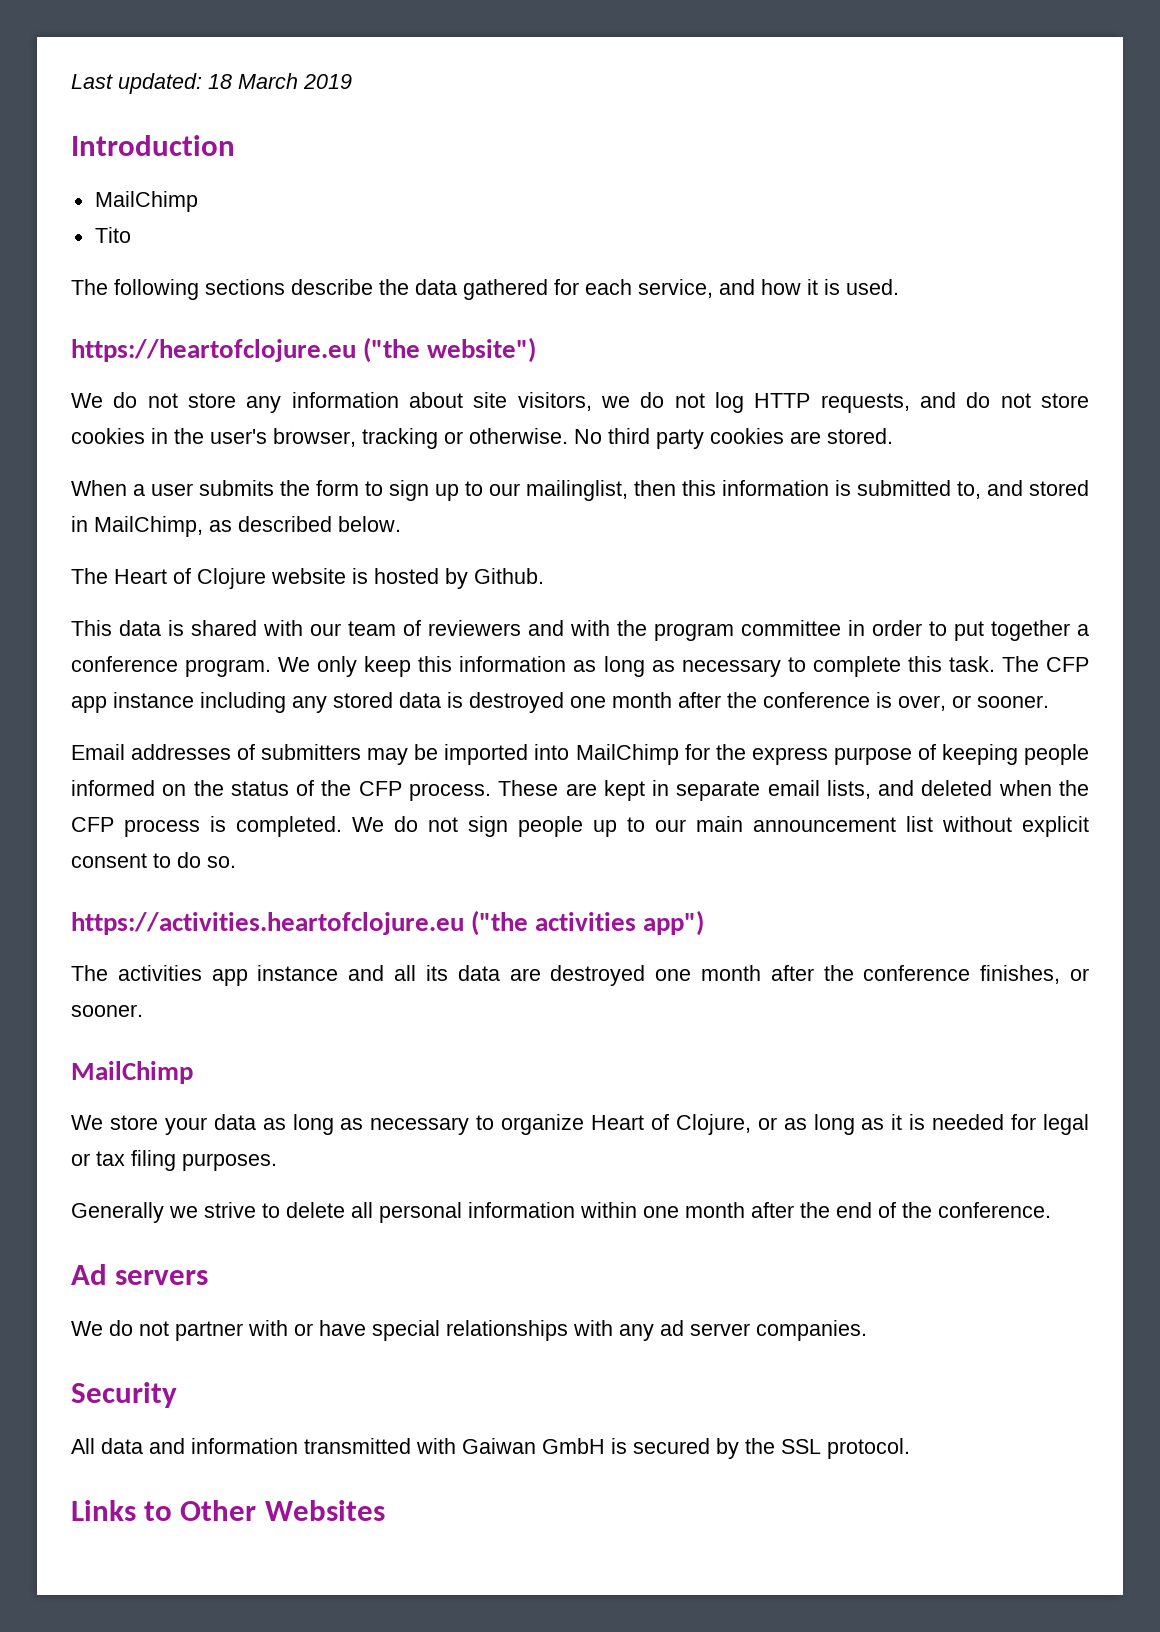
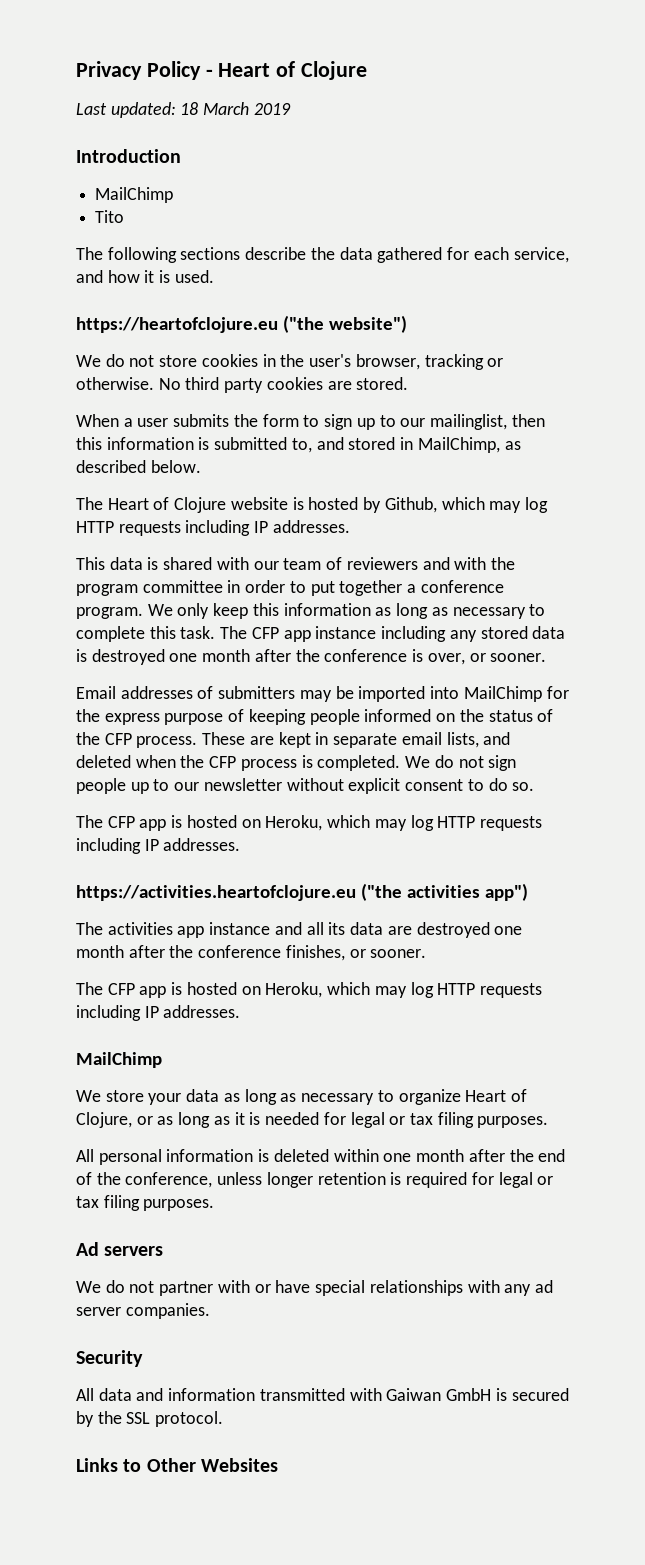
+ Privacy Policy - Heart of Clojure
- We do not store any information about site visitors, we do not log HTTP requests, and do not store cookies in the user's browser, tracking or otherwise.
+ We do not store cookies in the user's browser, tracking or otherwise.
- The Heart of Clojure website is hosted by Github.
+ The Heart of Clojure website is hosted by Github, which may log HTTP requests including IP addresses.
- We do not sign people up to our main announcement list without explicit consent to do so.
+ We do not sign people up to our newsletter without explicit consent to do so.
+ The CFP app is hosted on Heroku, which may log HTTP requests including IP addresses.
  The activities app instance and all its data are destroyed one month after the conference finishes, or sooner.
+ The CFP app is hosted on Heroku, which may log HTTP requests including IP addresses.
- Generally we strive to delete all personal information within one month after the end of the conference.
+ All personal information is deleted within one month after the end of the conference, unless longer retention is required for legal or tax filing purposes.

